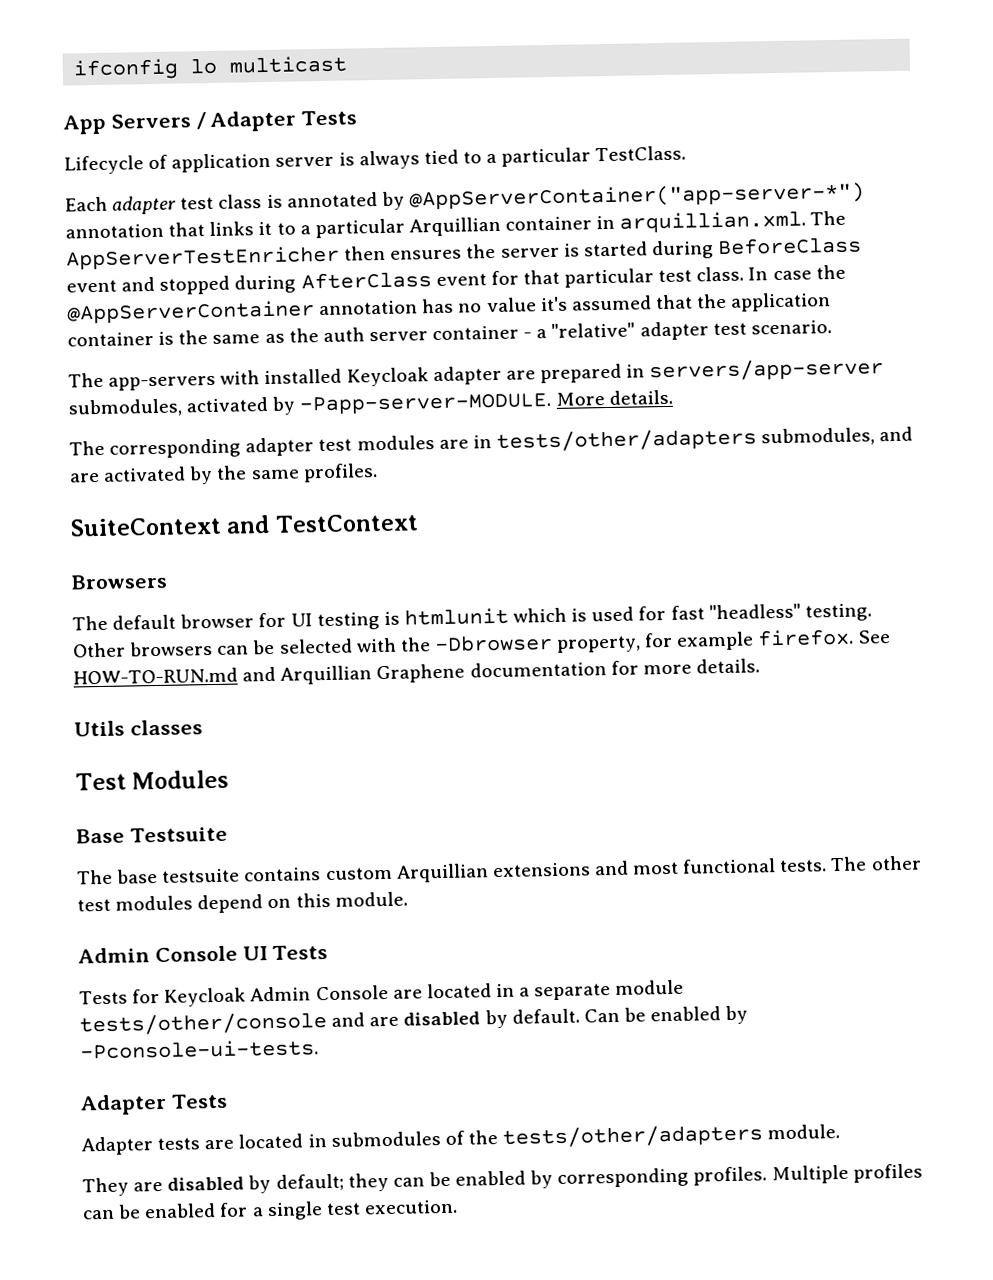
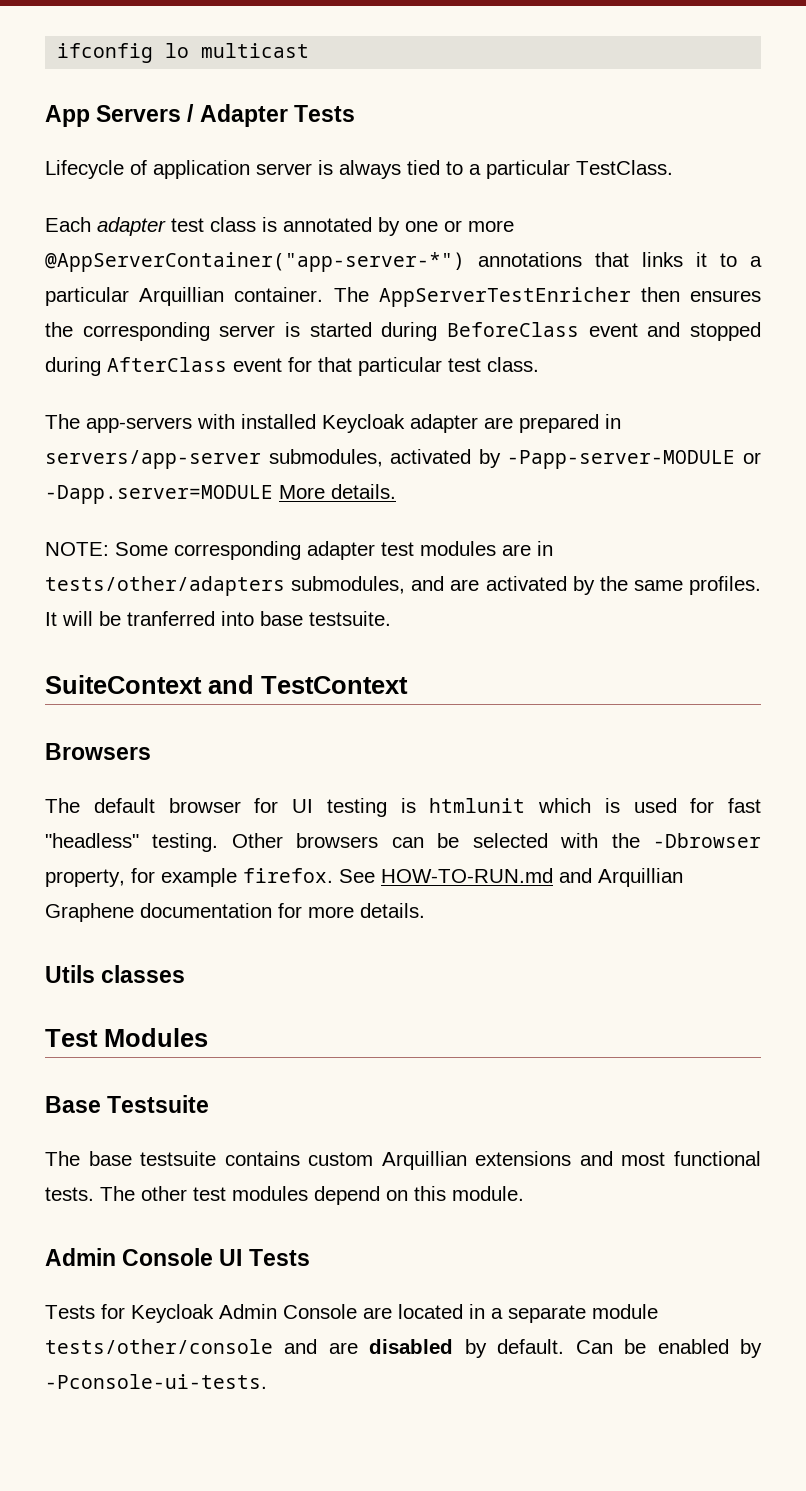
- Each adapter test class is annotated by @AppServerContainer("app-server-*") annotation that links it to a particular Arquillian container in arquillian.xml. The AppServerTestEnricher then ensures the server is started during BeforeClass event and stopped during AfterClass event for that particular test class. In case the @AppServerContainer annotation has no value it's assumed that the application container is the same as the auth server container - a "relative" adapter test scenario.
+ Each adapter test class is annotated by one or more @AppServerContainer("app-server-*") annotations that links it to a particular Arquillian container. The AppServerTestEnricher then ensures the corresponding server is started during BeforeClass event and stopped during AfterClass event for that particular test class.
- The app-servers with installed Keycloak adapter are prepared in servers/app-server submodules, activated by -Papp-server-MODULE. More details.
+ The app-servers with installed Keycloak adapter are prepared in servers/app-server submodules, activated by -Papp-server-MODULE or -Dapp.server=MODULE More details.
- The corresponding adapter test modules are in tests/other/adapters submodules, and are activated by the same profiles.
+ NOTE: Some corresponding adapter test modules are in tests/other/adapters submodules, and are activated by the same profiles. It will be tranferred into base testsuite.
  Can be enabled by -Pconsole-ui-tests.
- Adapter Tests
- Adapter tests are located in submodules of the tests/other/adapters module.
- They are disabled by default; they can be enabled by corresponding profiles. Multiple profiles can be enabled for a single test execution.

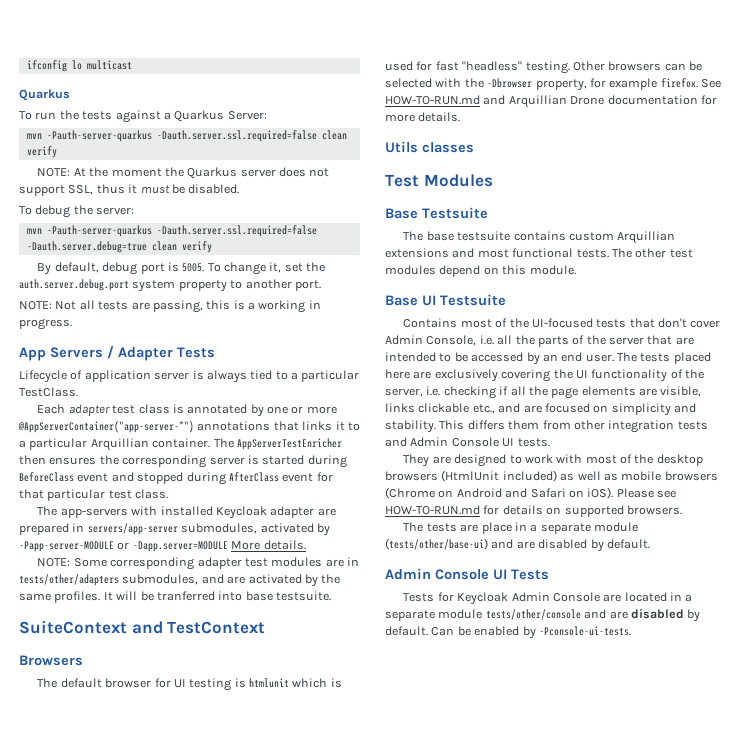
  ifconfig lo multicast
+ Quarkus
+ To run the tests against a Quarkus Server:
+ mvn -Pauth-server-quarkus -Dauth.server.ssl.required=false clean verify
+ NOTE: At the moment the Quarkus server does not support SSL, thus it must be disabled.
+ To debug the server:
+ mvn -Pauth-server-quarkus -Dauth.server.ssl.required=false -Dauth.server.debug=true clean verify
+ By default, debug port is 5005. To change it, set the auth.server.debug.port system property to another port.
+ NOTE: Not all tests are passing, this is a working in progress.
- See HOW-TO-RUN.md and Arquillian Graphene documentation for more details.
+ See HOW-TO-RUN.md and Arquillian Drone documentation for more details.
+ Base UI Testsuite
+ Contains most of the UI-focused tests that don't cover Admin Console, i.e. all the parts of the server that are intended to be accessed by an end user. The tests placed here are exclusively covering the UI functionality of the server, i.e. checking if all the page elements are visible, links clickable etc., and are focused on simplicity and stability. This differs them from other integration tests and Admin Console UI tests.
+ They are designed to work with most of the desktop browsers (HtmlUnit included) as well as mobile browsers (Chrome on Android and Safari on iOS). Please see HOW-TO-RUN.md for details on supported browsers.
+ The tests are place in a separate module (tests/other/base-ui) and are disabled by default.

